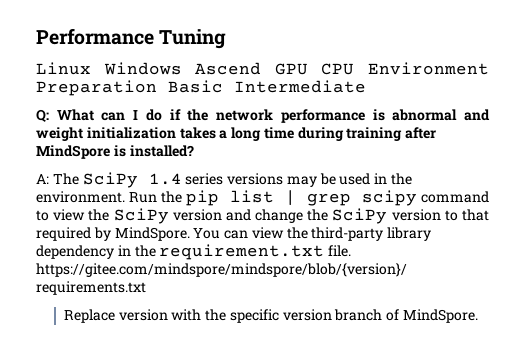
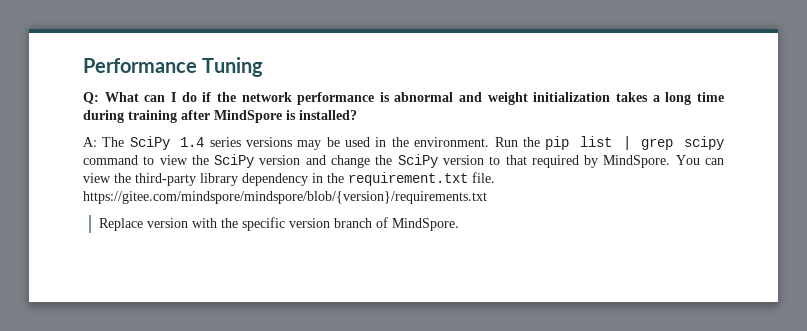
- Linux Windows Ascend GPU CPU Environment Preparation Basic Intermediate

